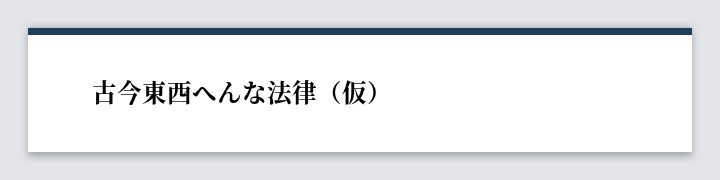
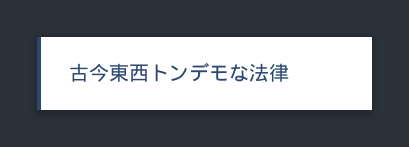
- 古今東西へんな法律（仮）
+ 古今東西トンデモな法律

